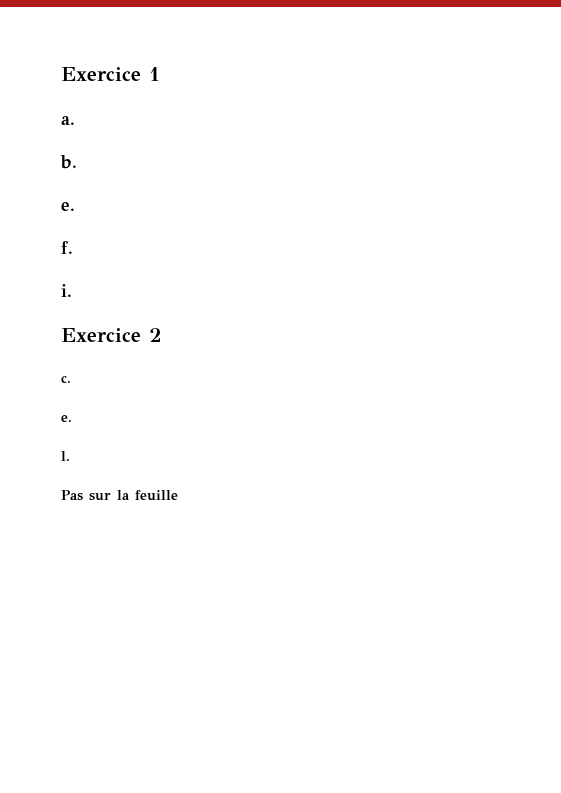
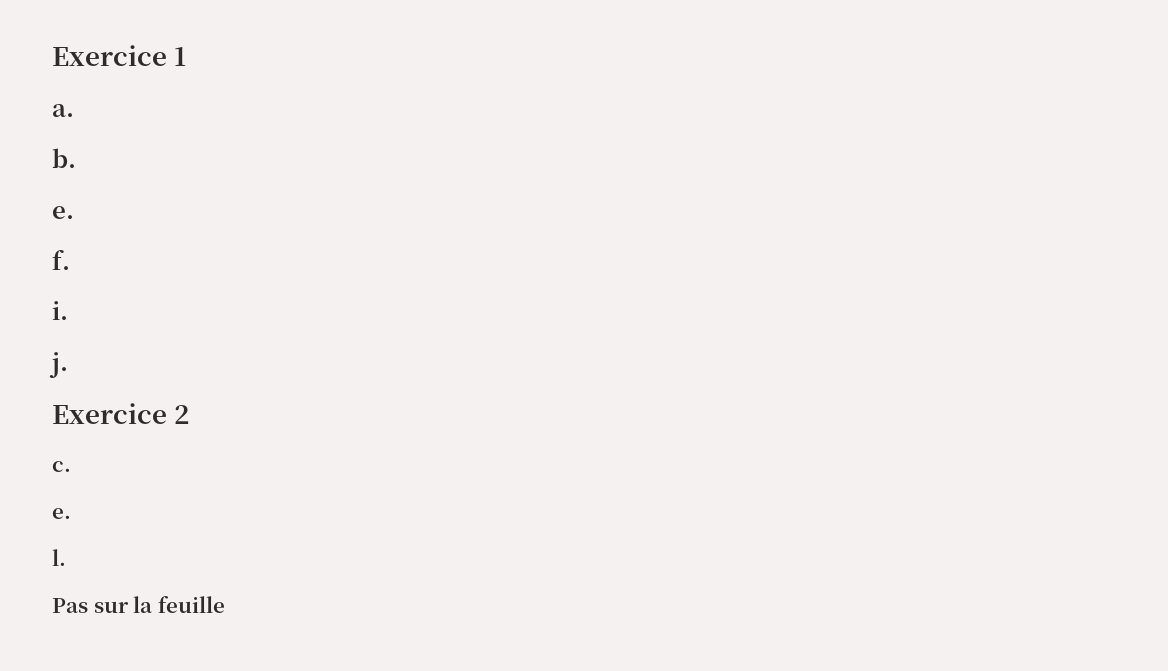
+ j.

